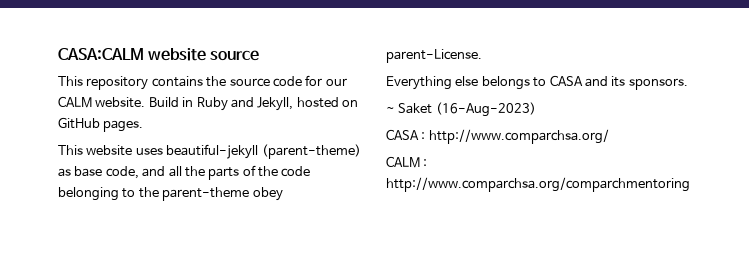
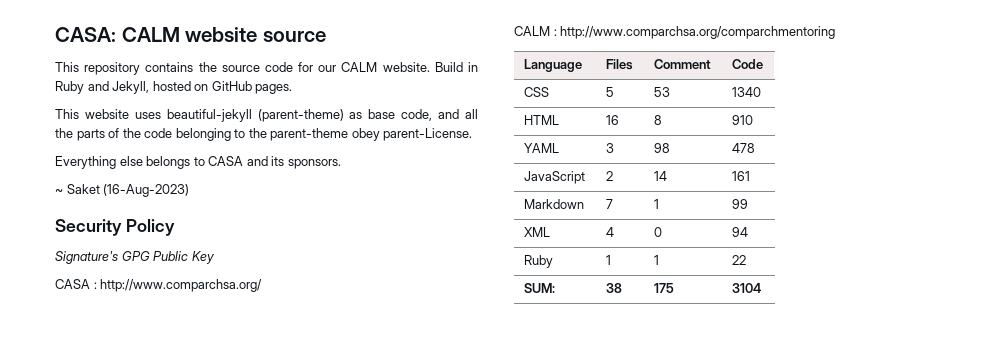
- CASA:CALM website source
+ CASA: CALM website source
+ Security Policy
+ Signature's GPG Public Key
+ Language | Files | Comment | Code
+ CSS | 5 | 53 | 1340
+ HTML | 16 | 8 | 910
+ YAML | 3 | 98 | 478
+ JavaScript | 2 | 14 | 161
+ Markdown | 7 | 1 | 99
+ XML | 4 | 0 | 94
+ Ruby | 1 | 1 | 22
+ SUM: | 38 | 175 | 3104

